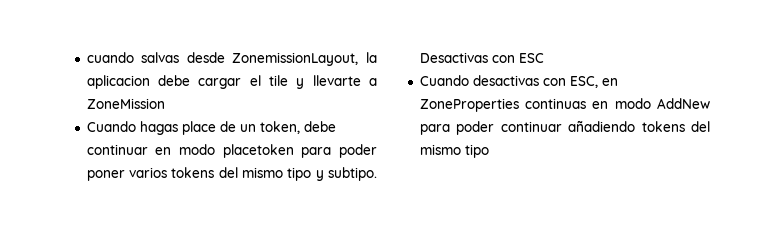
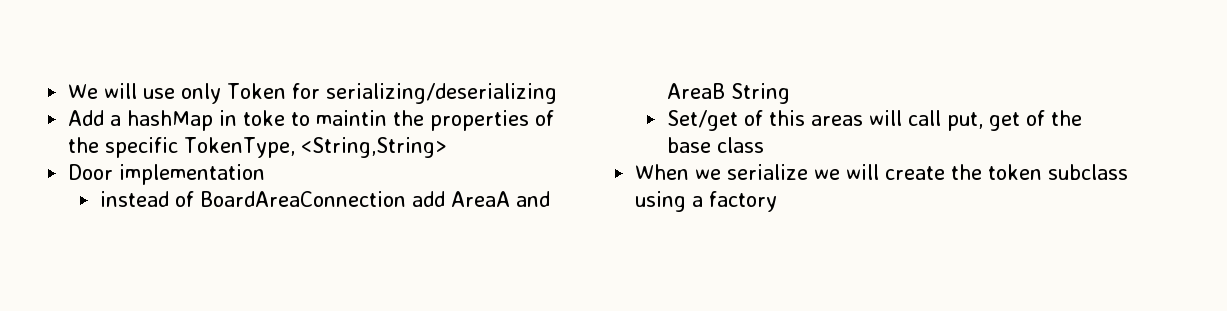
- cuando salvas desde ZonemissionLayout, la aplicacion debe cargar el tile y llevarte a ZoneMission
- Cuando hagas place de un token, debe continuar en modo placetoken para poder poner varios tokens del mismo tipo y subtipo. Desactivas con ESC
- Cuando desactivas con ESC, en ZoneProperties continuas en modo AddNew para poder continuar añadiendo tokens del mismo tipo
+ We will use only Token for serializing/deserializing
+ Add a hashMap in toke to maintin the properties of the specific TokenType, <String,String>
+ Door implementation
+ instead of BoardAreaConnection add AreaA and AreaB String
+ Set/get of this areas will call put, get of the base class
+ When we serialize we will create the token subclass using a factory

